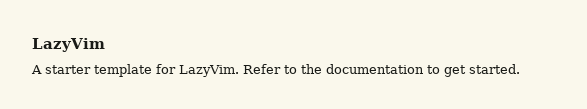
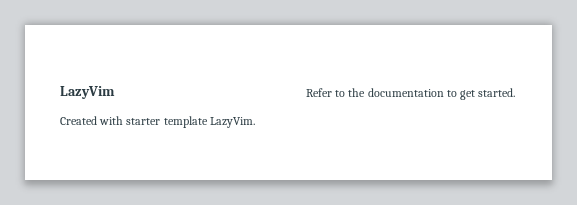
- A starter template for LazyVim.
+ Created with starter template LazyVim.

